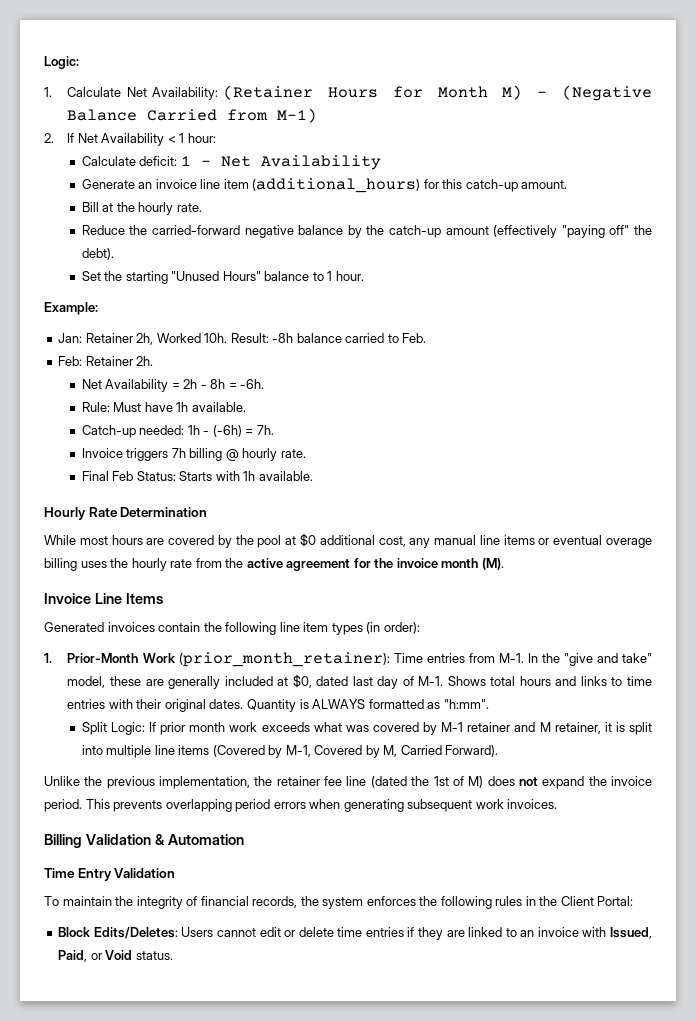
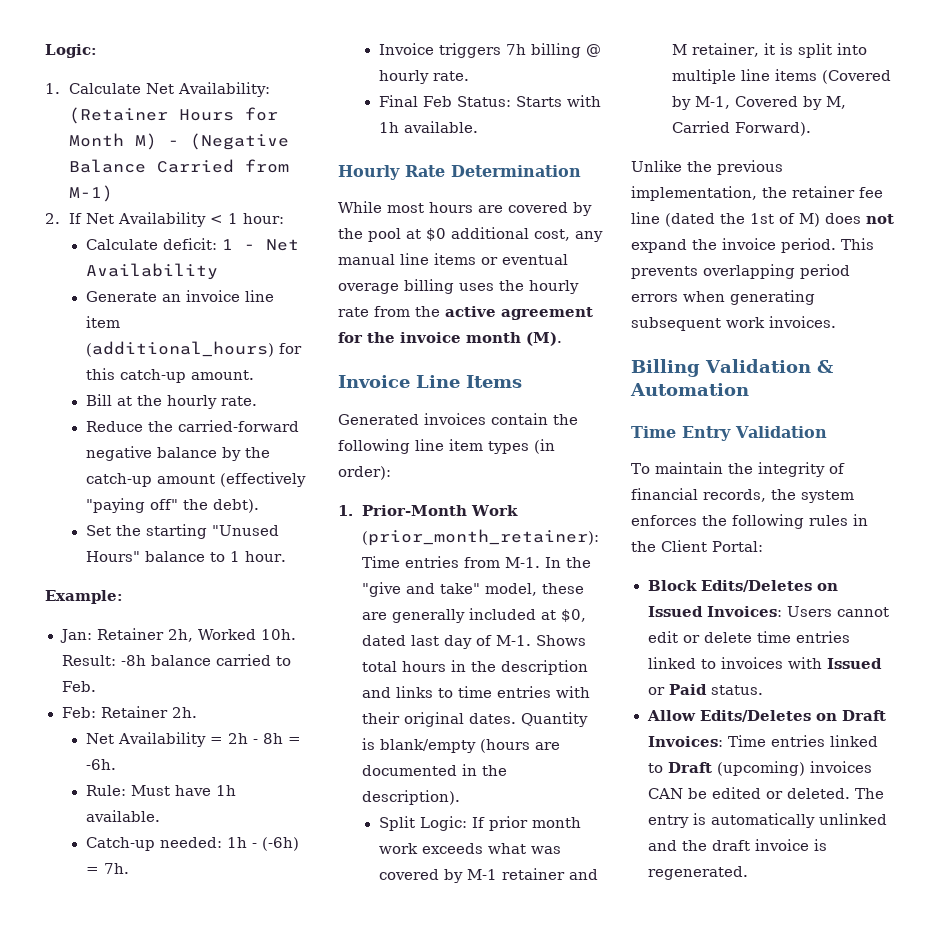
- 1. Prior-Month Work (prior_month_retainer): Time entries from M-1. In the "give and take" model, these are generally included at $0, dated last day of M-1. Shows total hours and links to time entries with their original dates.
+ 1. Prior-Month Work (prior_month_retainer): Time entries from M-1. In the "give and take" model, these are generally included at $0, dated last day of M-1. Shows total hours in the description and links to time entries with their original dates.
- Quantity is ALWAYS formatted as "h:mm".
+ Quantity is blank/empty (hours are documented in the description).
- Block Edits/Deletes: Users cannot edit or delete time entries if they are linked to an invoice with Issued, Paid, or Void status.
+ Block Edits/Deletes on Issued Invoices: Users cannot edit or delete time entries linked to invoices with Issued or Paid status.
+ Allow Edits/Deletes on Draft Invoices: Time entries linked to Draft (upcoming) invoices CAN be edited or deleted. The entry is automatically unlinked and the draft invoice is regenerated.

